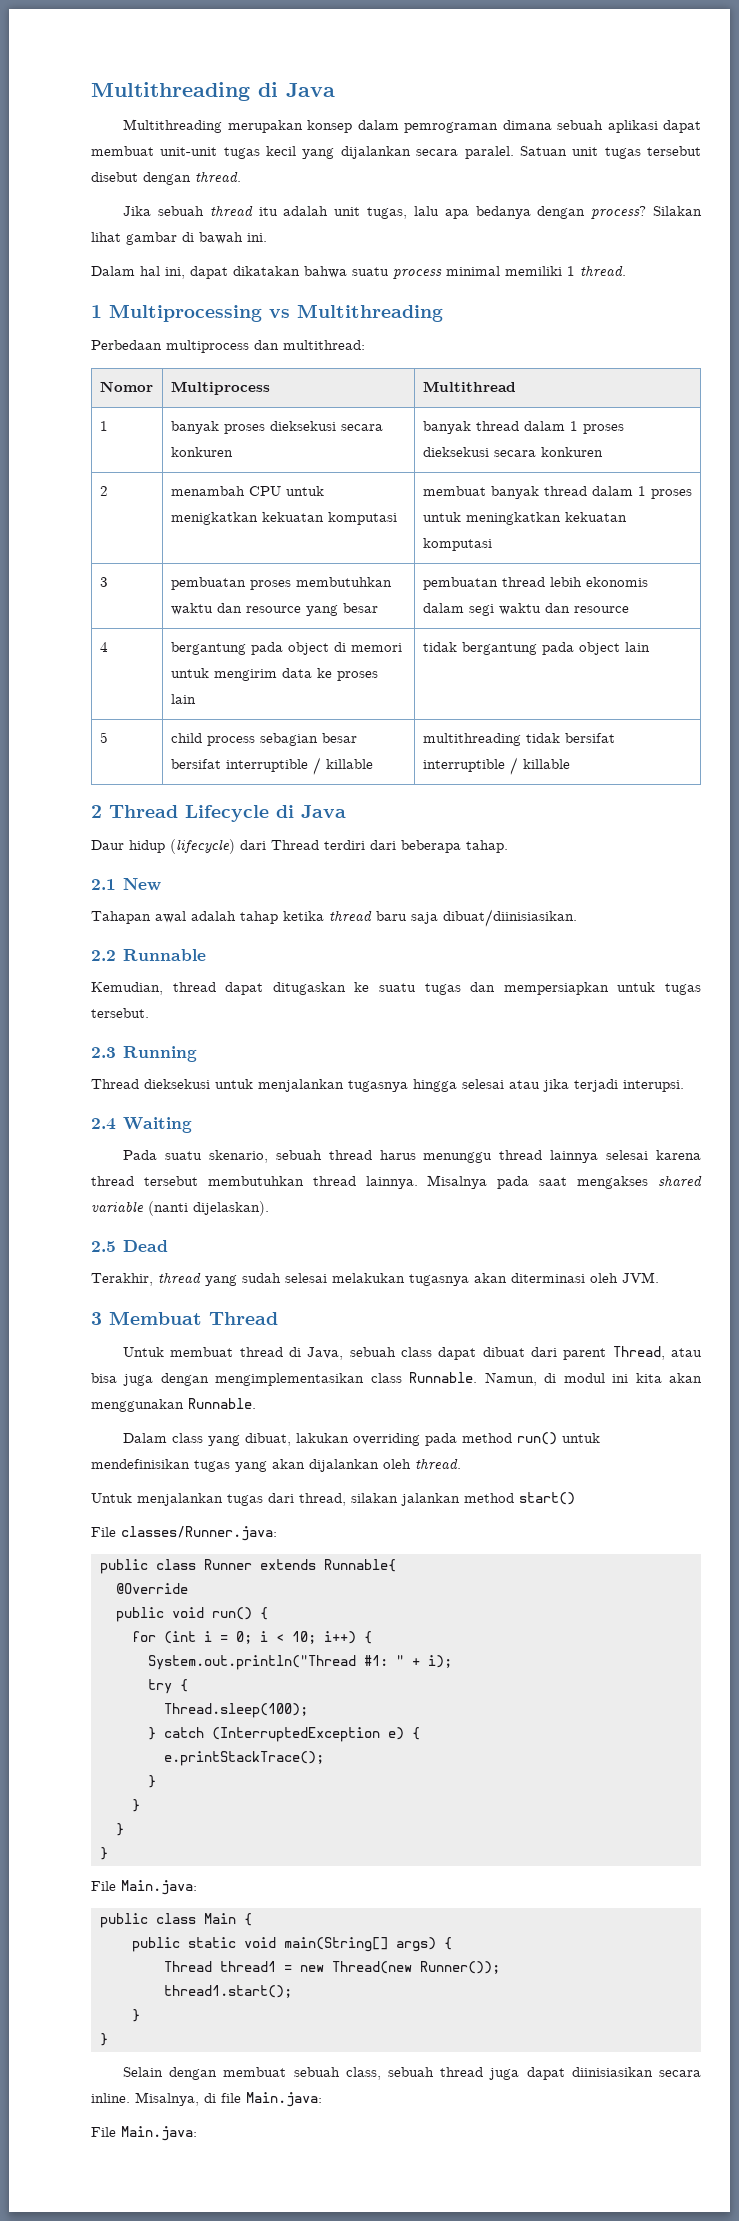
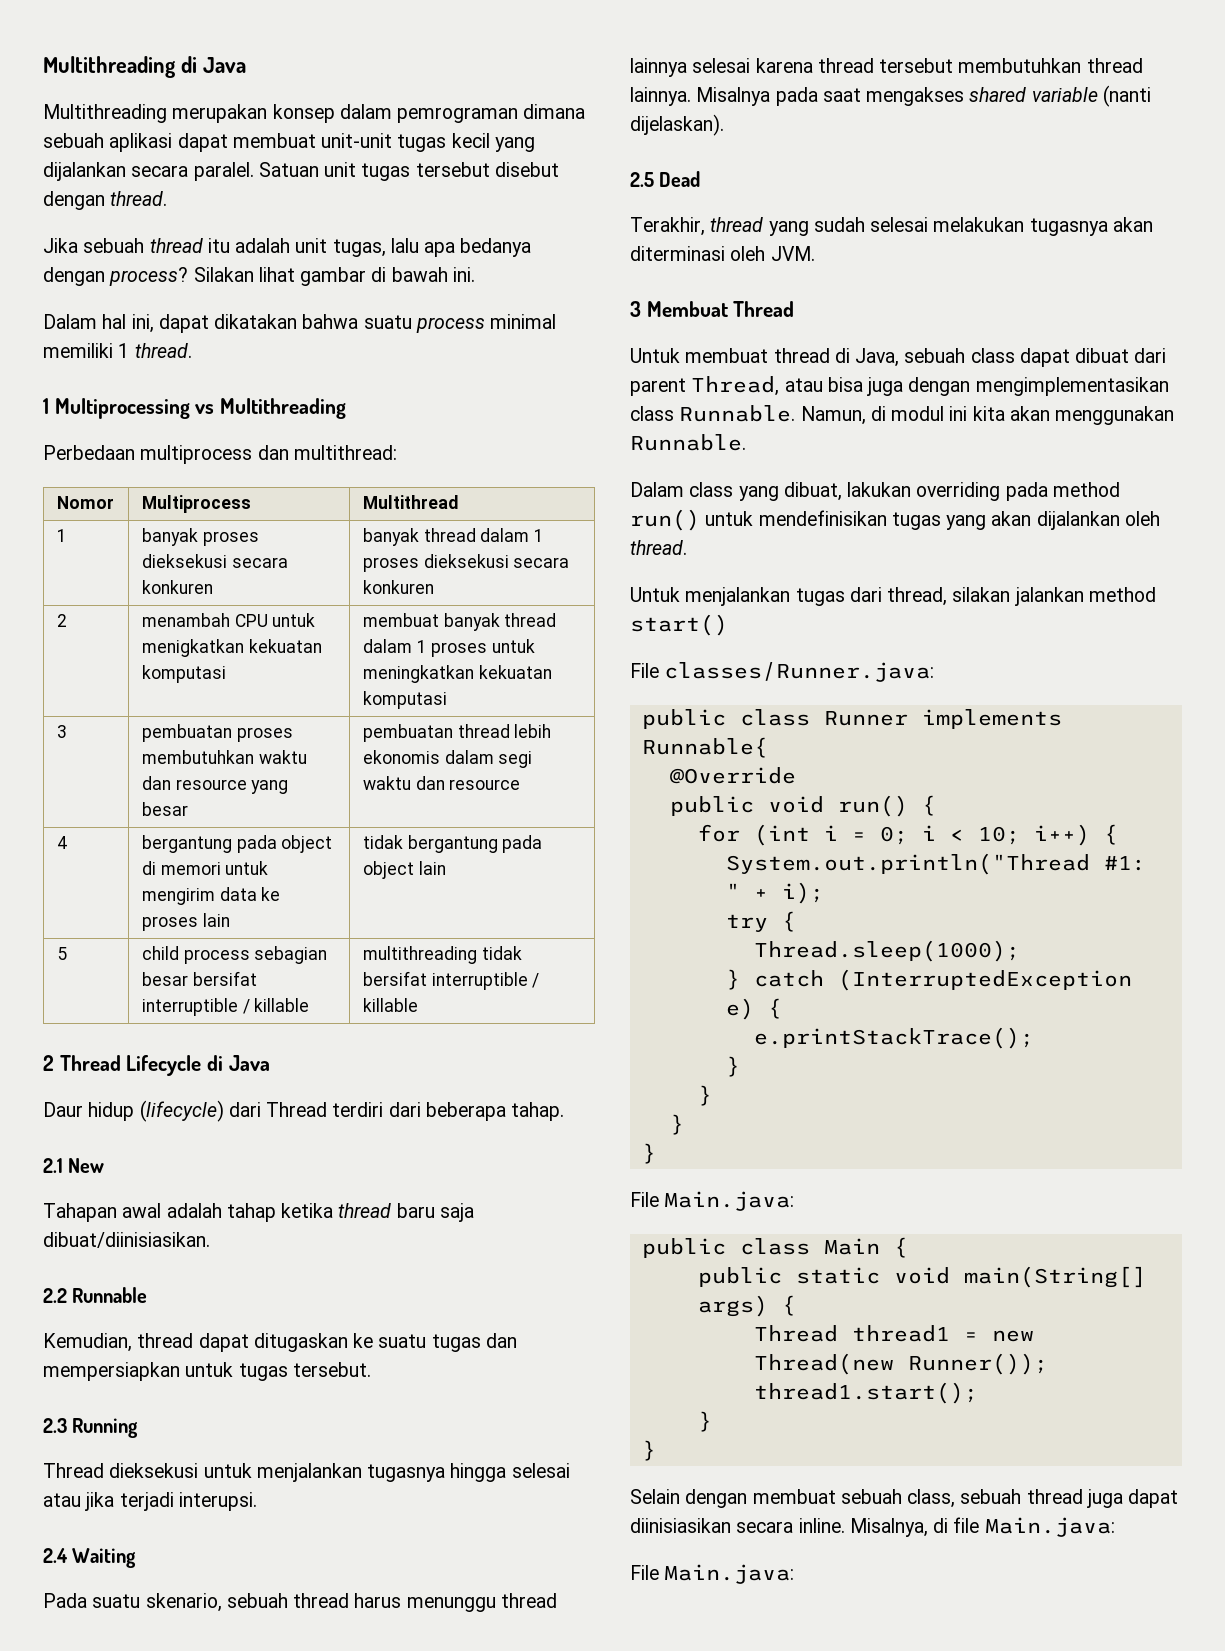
- public class Runner extends Runnable{
+ public class Runner implements Runnable{
- Thread.sleep(100);
+ Thread.sleep(1000);

